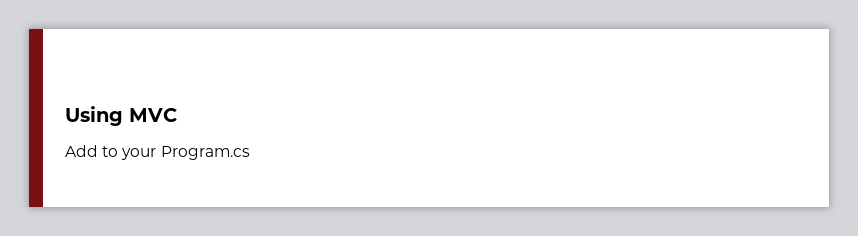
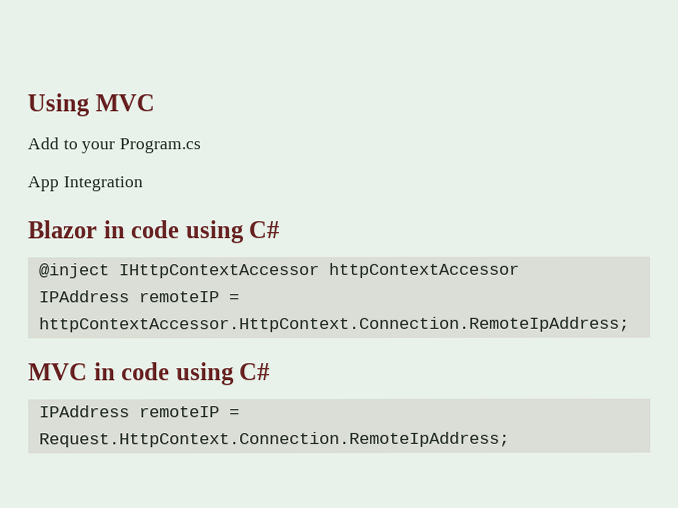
+ App Integration
+ Blazor in code using C#
+ @inject IHttpContextAccessor httpContextAccessor
+ IPAddress remoteIP = httpContextAccessor.HttpContext.Connection.RemoteIpAddress;
+ MVC in code using C#
+ IPAddress remoteIP = Request.HttpContext.Connection.RemoteIpAddress;

